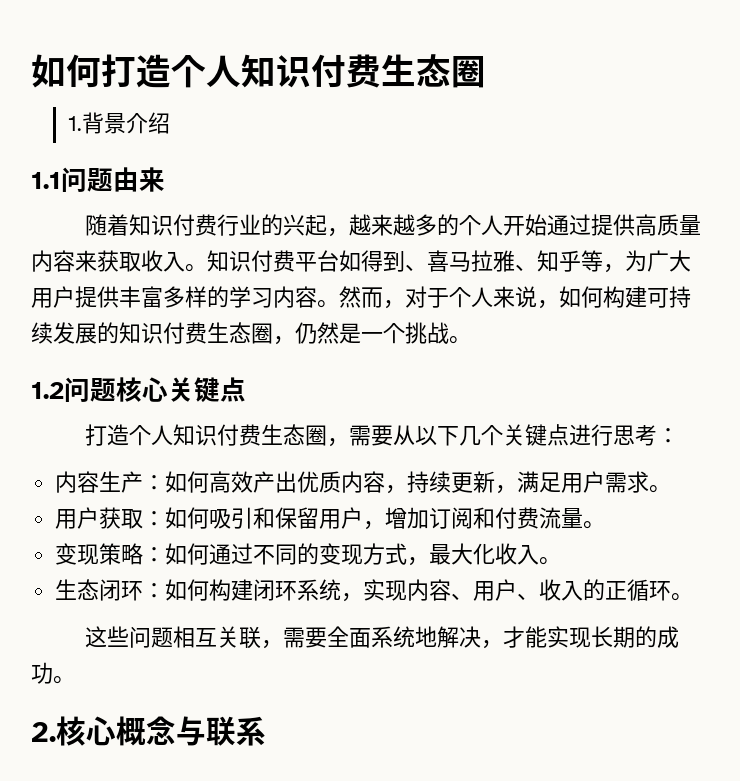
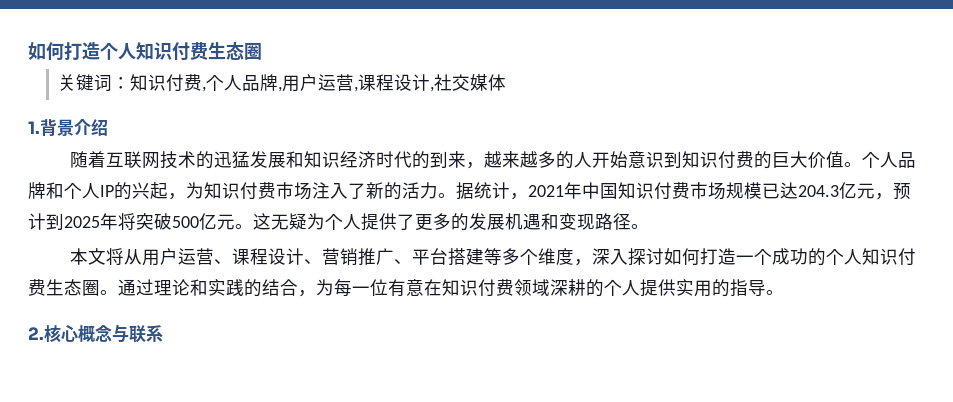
+ 关键词：知识付费,个人品牌,用户运营,课程设计,社交媒体
  1.背景介绍
- 1.1问题由来
- 随着知识付费行业的兴起，越来越多的个人开始通过提供高质量内容来获取收入。知识付费平台如得到、喜马拉雅、知乎等，为广大用户提供丰富多样的学习内容。然而，对于个人来说，如何构建可持续发展的知识付费生态圈，仍然是一个挑战。
- 1.2问题核心关键点
- 打造个人知识付费生态圈，需要从以下几个关键点进行思考：
- 内容生产：如何高效产出优质内容，持续更新，满足用户需求。
- 用户获取：如何吸引和保留用户，增加订阅和付费流量。
- 变现策略：如何通过不同的变现方式，最大化收入。
- 生态闭环：如何构建闭环系统，实现内容、用户、收入的正循环。
- 这些问题相互关联，需要全面系统地解决，才能实现长期的成功。
+ 随着互联网技术的迅猛发展和知识经济时代的到来，越来越多的人开始意识到知识付费的巨大价值。个人品牌和个人IP的兴起，为知识付费市场注入了新的活力。据统计，2021年中国知识付费市场规模已达204.3亿元，预计到2025年将突破500亿元。这无疑为个人提供了更多的发展机遇和变现路径。
+ 本文将从用户运营、课程设计、营销推广、平台搭建等多个维度，深入探讨如何打造一个成功的个人知识付费生态圈。通过理论和实践的结合，为每一位有意在知识付费领域深耕的个人提供实用的指导。

